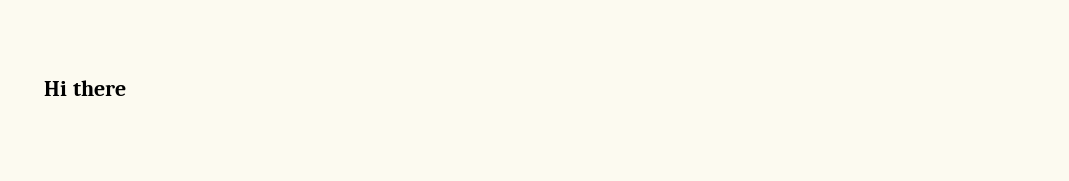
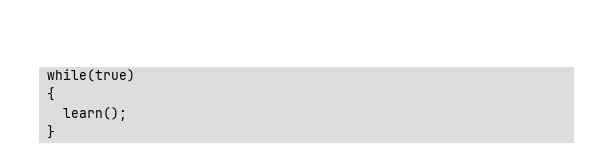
- Hi there
+ while(true)
+ {
+ learn();
+ }

